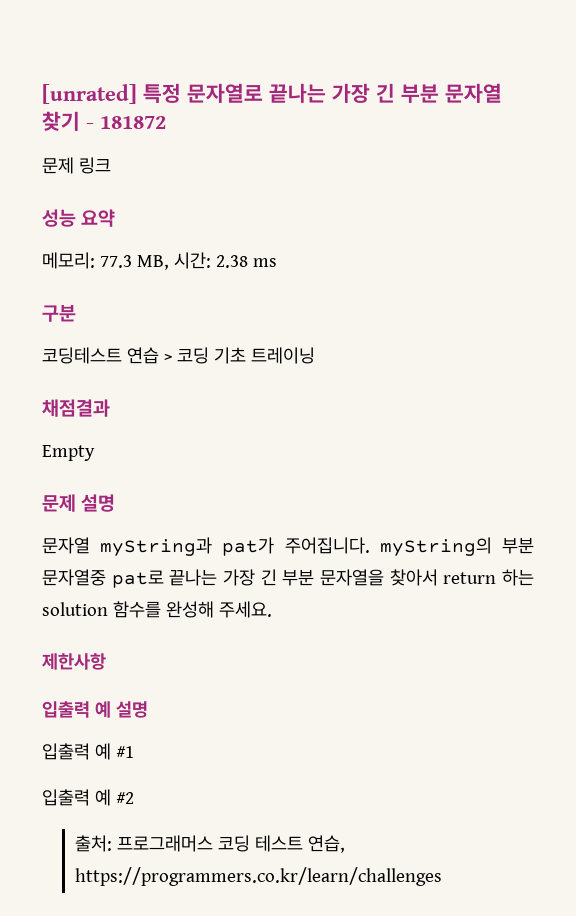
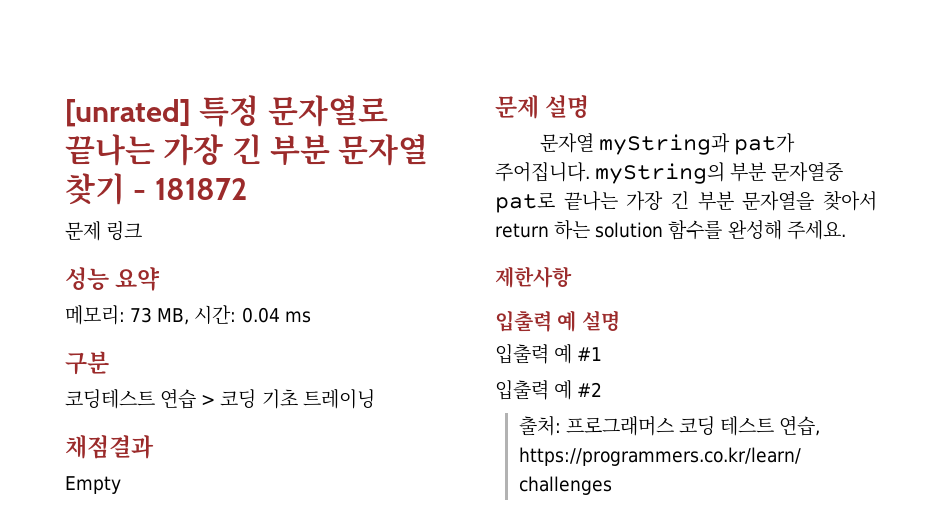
- 메모리: 77.3 MB, 시간: 2.38 ms
+ 메모리: 73 MB, 시간: 0.04 ms

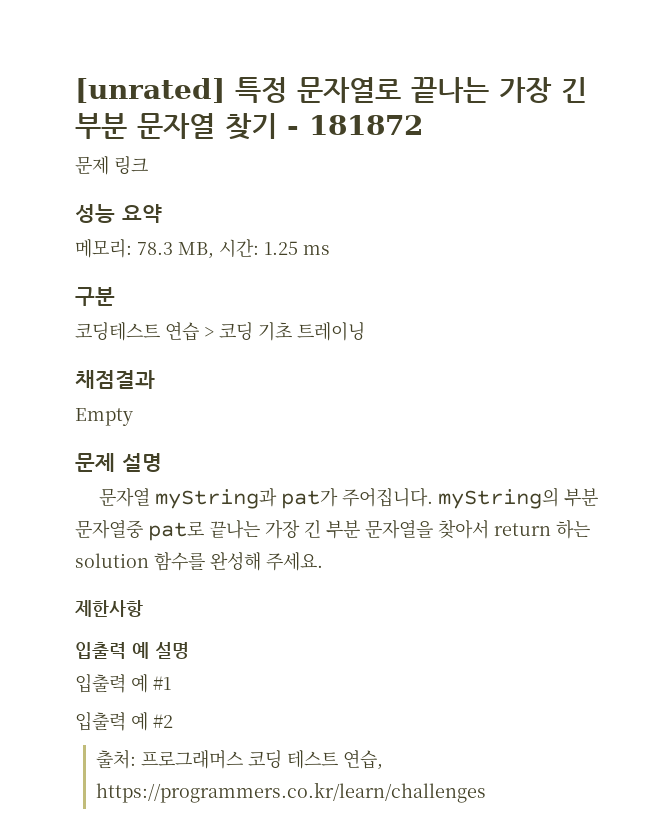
- 메모리: 73 MB, 시간: 0.04 ms
+ 메모리: 78.3 MB, 시간: 1.25 ms

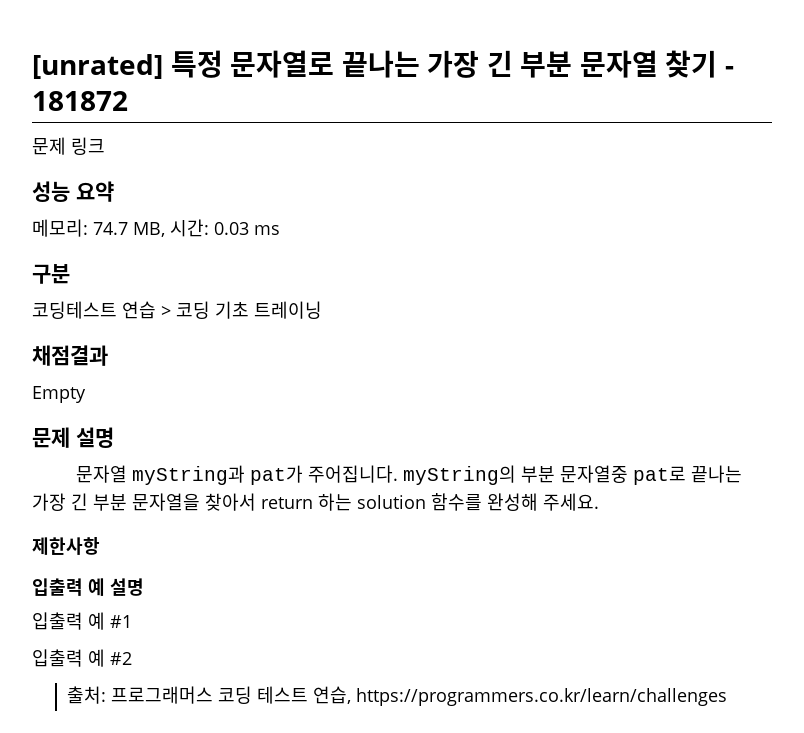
- 메모리: 78.3 MB, 시간: 1.25 ms
+ 메모리: 74.7 MB, 시간: 0.03 ms

